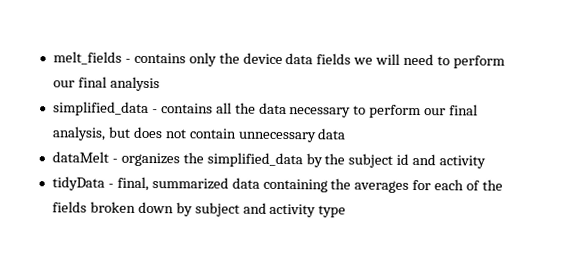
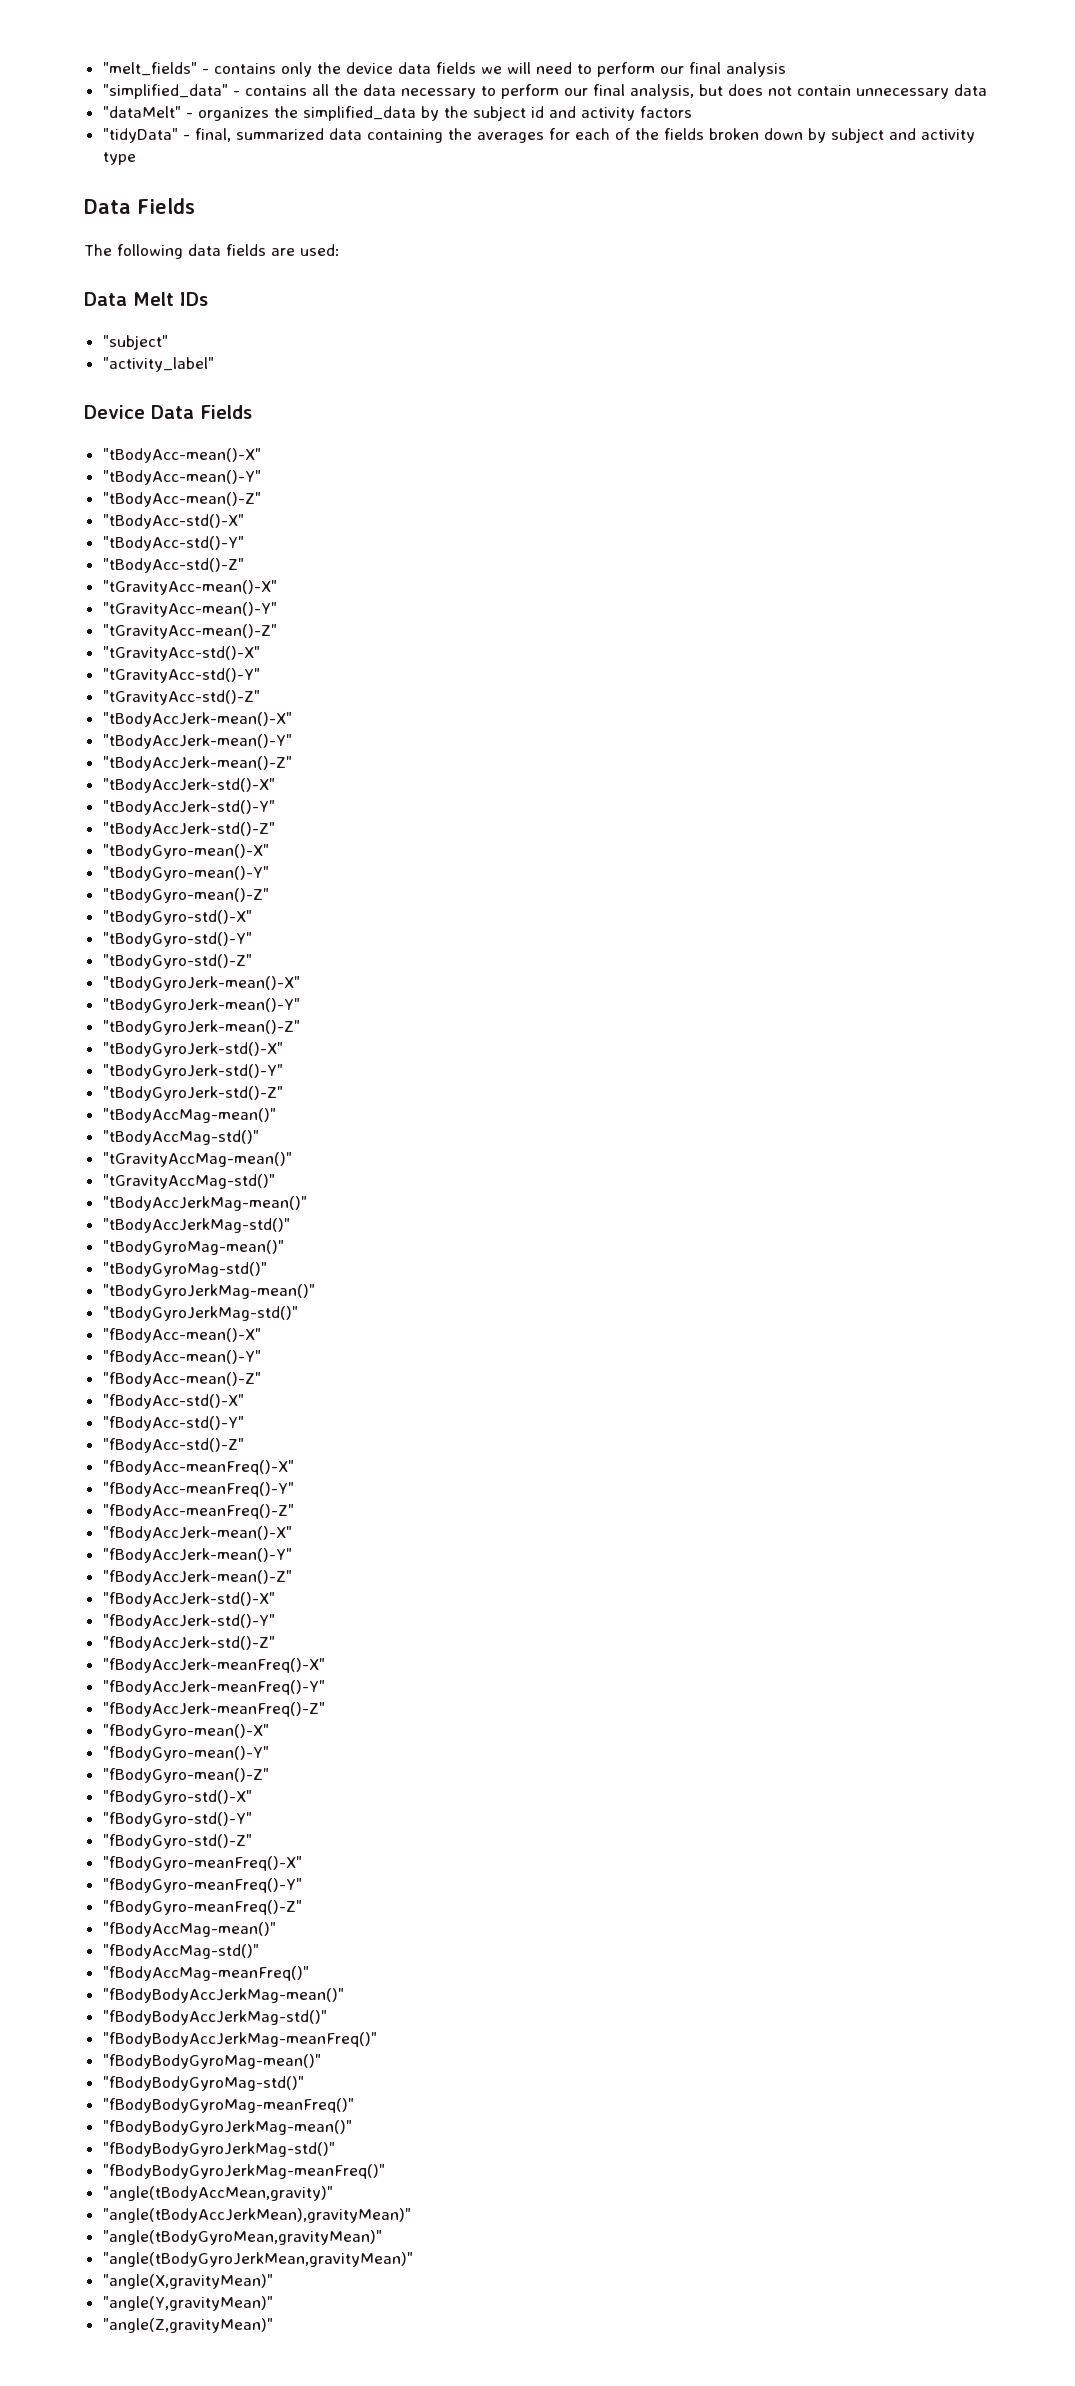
- melt_fields - contains only the device data fields we will need to perform our final analysis
+ "melt_fields" - contains only the device data fields we will need to perform our final analysis
- simplified_data - contains all the data necessary to perform our final analysis, but does not contain unnecessary data
+ "simplified_data" - contains all the data necessary to perform our final analysis, but does not contain unnecessary data
- dataMelt - organizes the simplified_data by the subject id and activity
- tidyData - final, summarized data containing the averages for each of the fields broken down by subject and activity type
+ "dataMelt" - organizes the simplified_data by the subject id and activity factors
+ "tidyData" - final, summarized data containing the averages for each of the fields broken down by subject and activity type
+ Data Fields
+ The following data fields are used:
+ Data Melt IDs
+ "subject"
+ "activity_label"
+ Device Data Fields
+ "tBodyAcc-mean()-X"
+ "tBodyAcc-mean()-Y"
+ "tBodyAcc-mean()-Z"
+ "tBodyAcc-std()-X"
+ "tBodyAcc-std()-Y"
+ "tBodyAcc-std()-Z"
+ "tGravityAcc-mean()-X"
+ "tGravityAcc-mean()-Y"
+ "tGravityAcc-mean()-Z"
+ "tGravityAcc-std()-X"
+ "tGravityAcc-std()-Y"
+ "tGravityAcc-std()-Z"
+ "tBodyAccJerk-mean()-X"
+ "tBodyAccJerk-mean()-Y"
+ "tBodyAccJerk-mean()-Z"
+ "tBodyAccJerk-std()-X"
+ "tBodyAccJerk-std()-Y"
+ "tBodyAccJerk-std()-Z"
+ "tBodyGyro-mean()-X"
+ "tBodyGyro-mean()-Y"
+ "tBodyGyro-mean()-Z"
+ "tBodyGyro-std()-X"
+ "tBodyGyro-std()-Y"
+ "tBodyGyro-std()-Z"
+ "tBodyGyroJerk-mean()-X"
+ "tBodyGyroJerk-mean()-Y"
+ "tBodyGyroJerk-mean()-Z"
+ "tBodyGyroJerk-std()-X"
+ "tBodyGyroJerk-std()-Y"
+ "tBodyGyroJerk-std()-Z"
+ "tBodyAccMag-mean()"
+ "tBodyAccMag-std()"
+ "tGravityAccMag-mean()"
+ "tGravityAccMag-std()"
+ "tBodyAccJerkMag-mean()"
+ "tBodyAccJerkMag-std()"
+ "tBodyGyroMag-mean()"
+ "tBodyGyroMag-std()"
+ "tBodyGyroJerkMag-mean()"
+ "tBodyGyroJerkMag-std()"
+ "fBodyAcc-mean()-X"
+ "fBodyAcc-mean()-Y"
+ "fBodyAcc-mean()-Z"
+ "fBodyAcc-std()-X"
+ "fBodyAcc-std()-Y"
+ "fBodyAcc-std()-Z"
+ "fBodyAcc-meanFreq()-X"
+ "fBodyAcc-meanFreq()-Y"
+ "fBodyAcc-meanFreq()-Z"
+ "fBodyAccJerk-mean()-X"
+ "fBodyAccJerk-mean()-Y"
+ "fBodyAccJerk-mean()-Z"
+ "fBodyAccJerk-std()-X"
+ "fBodyAccJerk-std()-Y"
+ "fBodyAccJerk-std()-Z"
+ "fBodyAccJerk-meanFreq()-X"
+ "fBodyAccJerk-meanFreq()-Y"
+ "fBodyAccJerk-meanFreq()-Z"
+ "fBodyGyro-mean()-X"
+ "fBodyGyro-mean()-Y"
+ "fBodyGyro-mean()-Z"
+ "fBodyGyro-std()-X"
+ "fBodyGyro-std()-Y"
+ "fBodyGyro-std()-Z"
+ "fBodyGyro-meanFreq()-X"
+ "fBodyGyro-meanFreq()-Y"
+ "fBodyGyro-meanFreq()-Z"
+ "fBodyAccMag-mean()"
+ "fBodyAccMag-std()"
+ "fBodyAccMag-meanFreq()"
+ "fBodyBodyAccJerkMag-mean()"
+ "fBodyBodyAccJerkMag-std()"
+ "fBodyBodyAccJerkMag-meanFreq()"
+ "fBodyBodyGyroMag-mean()"
+ "fBodyBodyGyroMag-std()"
+ "fBodyBodyGyroMag-meanFreq()"
+ "fBodyBodyGyroJerkMag-mean()"
+ "fBodyBodyGyroJerkMag-std()"
+ "fBodyBodyGyroJerkMag-meanFreq()"
+ "angle(tBodyAccMean,gravity)"
+ "angle(tBodyAccJerkMean),gravityMean)"
+ "angle(tBodyGyroMean,gravityMean)"
+ "angle(tBodyGyroJerkMean,gravityMean)"
+ "angle(X,gravityMean)"
+ "angle(Y,gravityMean)"
+ "angle(Z,gravityMean)"

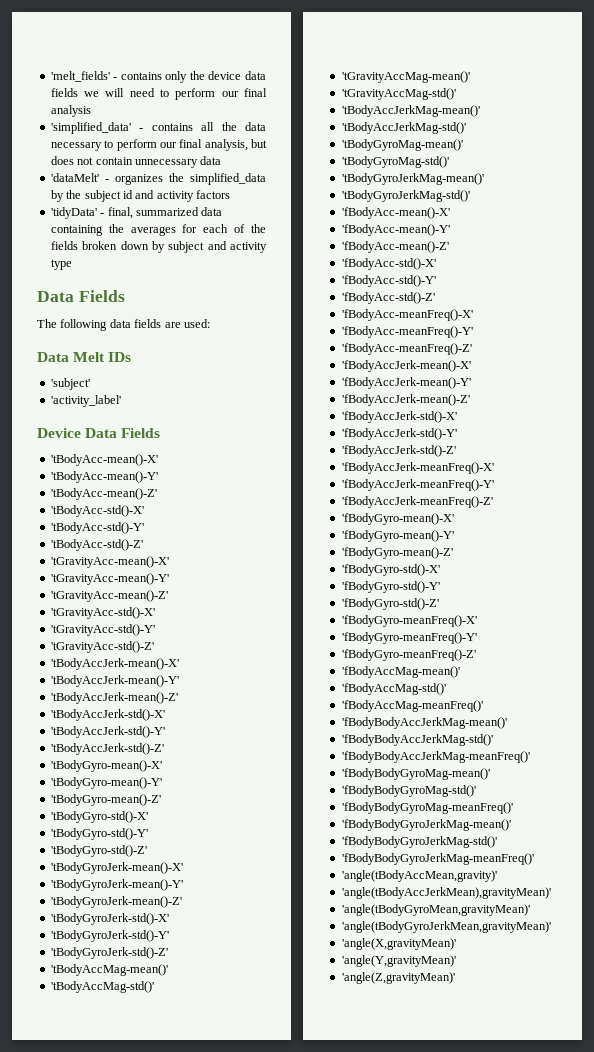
- "melt_fields" - contains only the device data fields we will need to perform our final analysis
+ 'melt_fields' - contains only the device data fields we will need to perform our final analysis
- "simplified_data" - contains all the data necessary to perform our final analysis, but does not contain unnecessary data
+ 'simplified_data' - contains all the data necessary to perform our final analysis, but does not contain unnecessary data
- "dataMelt" - organizes the simplified_data by the subject id and activity factors
+ 'dataMelt' - organizes the simplified_data by the subject id and activity factors
- "tidyData" - final, summarized data containing the averages for each of the fields broken down by subject and activity type
+ 'tidyData' - final, summarized data containing the averages for each of the fields broken down by subject and activity type
- "subject"
- "activity_label"
+ 'subject'
+ 'activity_label'
- "tBodyAcc-mean()-X"
- "tBodyAcc-mean()-Y"
- "tBodyAcc-mean()-Z"
- "tBodyAcc-std()-X"
- "tBodyAcc-std()-Y"
- "tBodyAcc-std()-Z"
- "tGravityAcc-mean()-X"
- "tGravityAcc-mean()-Y"
- "tGravityAcc-mean()-Z"
- "tGravityAcc-std()-X"
- "tGravityAcc-std()-Y"
- "tGravityAcc-std()-Z"
- "tBodyAccJerk-mean()-X"
- "tBodyAccJerk-mean()-Y"
- "tBodyAccJerk-mean()-Z"
- "tBodyAccJerk-std()-X"
- "tBodyAccJerk-std()-Y"
- "tBodyAccJerk-std()-Z"
- "tBodyGyro-mean()-X"
- "tBodyGyro-mean()-Y"
- "tBodyGyro-mean()-Z"
- "tBodyGyro-std()-X"
- "tBodyGyro-std()-Y"
- "tBodyGyro-std()-Z"
- "tBodyGyroJerk-mean()-X"
- "tBodyGyroJerk-mean()-Y"
- "tBodyGyroJerk-mean()-Z"
- "tBodyGyroJerk-std()-X"
- "tBodyGyroJerk-std()-Y"
- "tBodyGyroJerk-std()-Z"
- "tBodyAccMag-mean()"
- "tBodyAccMag-std()"
- "tGravityAccMag-mean()"
- "tGravityAccMag-std()"
- "tBodyAccJerkMag-mean()"
- "tBodyAccJerkMag-std()"
- "tBodyGyroMag-mean()"
- "tBodyGyroMag-std()"
- "tBodyGyroJerkMag-mean()"
- "tBodyGyroJerkMag-std()"
- "fBodyAcc-mean()-X"
- "fBodyAcc-mean()-Y"
- "fBodyAcc-mean()-Z"
- "fBodyAcc-std()-X"
- "fBodyAcc-std()-Y"
- "fBodyAcc-std()-Z"
- "fBodyAcc-meanFreq()-X"
- "fBodyAcc-meanFreq()-Y"
- "fBodyAcc-meanFreq()-Z"
- "fBodyAccJerk-mean()-X"
- "fBodyAccJerk-mean()-Y"
- "fBodyAccJerk-mean()-Z"
- "fBodyAccJerk-std()-X"
- "fBodyAccJerk-std()-Y"
- "fBodyAccJerk-std()-Z"
- "fBodyAccJerk-meanFreq()-X"
- "fBodyAccJerk-meanFreq()-Y"
- "fBodyAccJerk-meanFreq()-Z"
- "fBodyGyro-mean()-X"
- "fBodyGyro-mean()-Y"
- "fBodyGyro-mean()-Z"
- "fBodyGyro-std()-X"
- "fBodyGyro-std()-Y"
- "fBodyGyro-std()-Z"
- "fBodyGyro-meanFreq()-X"
- "fBodyGyro-meanFreq()-Y"
- "fBodyGyro-meanFreq()-Z"
- "fBodyAccMag-mean()"
- "fBodyAccMag-std()"
- "fBodyAccMag-meanFreq()"
- "fBodyBodyAccJerkMag-mean()"
- "fBodyBodyAccJerkMag-std()"
- "fBodyBodyAccJerkMag-meanFreq()"
- "fBodyBodyGyroMag-mean()"
- "fBodyBodyGyroMag-std()"
- "fBodyBodyGyroMag-meanFreq()"
- "fBodyBodyGyroJerkMag-mean()"
- "fBodyBodyGyroJerkMag-std()"
- "fBodyBodyGyroJerkMag-meanFreq()"
- "angle(tBodyAccMean,gravity)"
- "angle(tBodyAccJerkMean),gravityMean)"
- "angle(tBodyGyroMean,gravityMean)"
- "angle(tBodyGyroJerkMean,gravityMean)"
- "angle(X,gravityMean)"
- "angle(Y,gravityMean)"
- "angle(Z,gravityMean)"
+ 'tBodyAcc-mean()-X'
+ 'tBodyAcc-mean()-Y'
+ 'tBodyAcc-mean()-Z'
+ 'tBodyAcc-std()-X'
+ 'tBodyAcc-std()-Y'
+ 'tBodyAcc-std()-Z'
+ 'tGravityAcc-mean()-X'
+ 'tGravityAcc-mean()-Y'
+ 'tGravityAcc-mean()-Z'
+ 'tGravityAcc-std()-X'
+ 'tGravityAcc-std()-Y'
+ 'tGravityAcc-std()-Z'
+ 'tBodyAccJerk-mean()-X'
+ 'tBodyAccJerk-mean()-Y'
+ 'tBodyAccJerk-mean()-Z'
+ 'tBodyAccJerk-std()-X'
+ 'tBodyAccJerk-std()-Y'
+ 'tBodyAccJerk-std()-Z'
+ 'tBodyGyro-mean()-X'
+ 'tBodyGyro-mean()-Y'
+ 'tBodyGyro-mean()-Z'
+ 'tBodyGyro-std()-X'
+ 'tBodyGyro-std()-Y'
+ 'tBodyGyro-std()-Z'
+ 'tBodyGyroJerk-mean()-X'
+ 'tBodyGyroJerk-mean()-Y'
+ 'tBodyGyroJerk-mean()-Z'
+ 'tBodyGyroJerk-std()-X'
+ 'tBodyGyroJerk-std()-Y'
+ 'tBodyGyroJerk-std()-Z'
+ 'tBodyAccMag-mean()'
+ 'tBodyAccMag-std()'
+ 'tGravityAccMag-mean()'
+ 'tGravityAccMag-std()'
+ 'tBodyAccJerkMag-mean()'
+ 'tBodyAccJerkMag-std()'
+ 'tBodyGyroMag-mean()'
+ 'tBodyGyroMag-std()'
+ 'tBodyGyroJerkMag-mean()'
+ 'tBodyGyroJerkMag-std()'
+ 'fBodyAcc-mean()-X'
+ 'fBodyAcc-mean()-Y'
+ 'fBodyAcc-mean()-Z'
+ 'fBodyAcc-std()-X'
+ 'fBodyAcc-std()-Y'
+ 'fBodyAcc-std()-Z'
+ 'fBodyAcc-meanFreq()-X'
+ 'fBodyAcc-meanFreq()-Y'
+ 'fBodyAcc-meanFreq()-Z'
+ 'fBodyAccJerk-mean()-X'
+ 'fBodyAccJerk-mean()-Y'
+ 'fBodyAccJerk-mean()-Z'
+ 'fBodyAccJerk-std()-X'
+ 'fBodyAccJerk-std()-Y'
+ 'fBodyAccJerk-std()-Z'
+ 'fBodyAccJerk-meanFreq()-X'
+ 'fBodyAccJerk-meanFreq()-Y'
+ 'fBodyAccJerk-meanFreq()-Z'
+ 'fBodyGyro-mean()-X'
+ 'fBodyGyro-mean()-Y'
+ 'fBodyGyro-mean()-Z'
+ 'fBodyGyro-std()-X'
+ 'fBodyGyro-std()-Y'
+ 'fBodyGyro-std()-Z'
+ 'fBodyGyro-meanFreq()-X'
+ 'fBodyGyro-meanFreq()-Y'
+ 'fBodyGyro-meanFreq()-Z'
+ 'fBodyAccMag-mean()'
+ 'fBodyAccMag-std()'
+ 'fBodyAccMag-meanFreq()'
+ 'fBodyBodyAccJerkMag-mean()'
+ 'fBodyBodyAccJerkMag-std()'
+ 'fBodyBodyAccJerkMag-meanFreq()'
+ 'fBodyBodyGyroMag-mean()'
+ 'fBodyBodyGyroMag-std()'
+ 'fBodyBodyGyroMag-meanFreq()'
+ 'fBodyBodyGyroJerkMag-mean()'
+ 'fBodyBodyGyroJerkMag-std()'
+ 'fBodyBodyGyroJerkMag-meanFreq()'
+ 'angle(tBodyAccMean,gravity)'
+ 'angle(tBodyAccJerkMean),gravityMean)'
+ 'angle(tBodyGyroMean,gravityMean)'
+ 'angle(tBodyGyroJerkMean,gravityMean)'
+ 'angle(X,gravityMean)'
+ 'angle(Y,gravityMean)'
+ 'angle(Z,gravityMean)'

